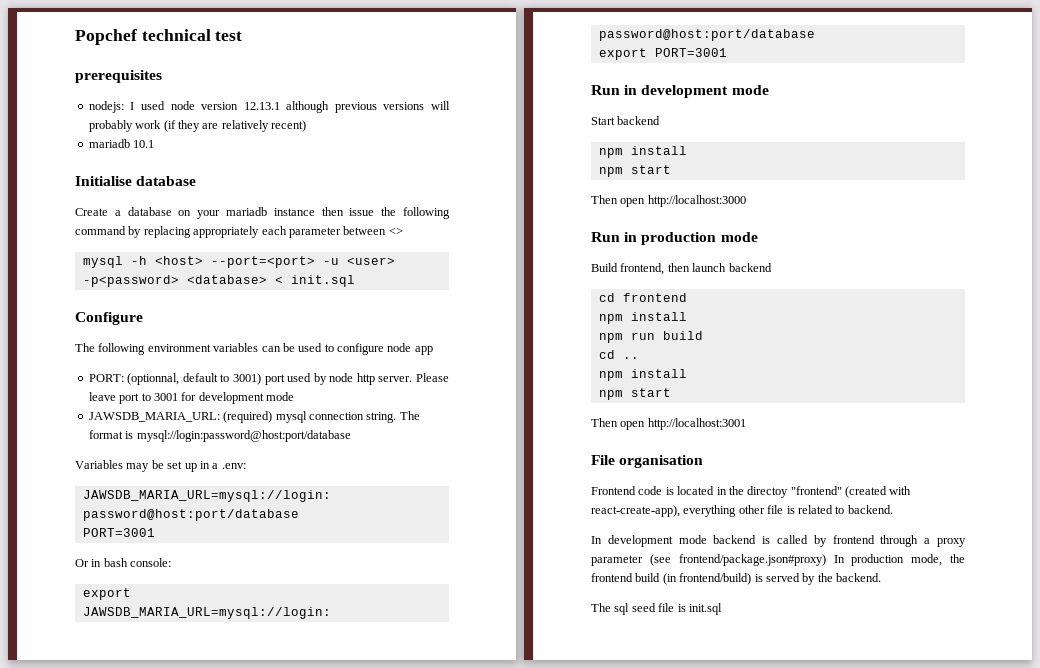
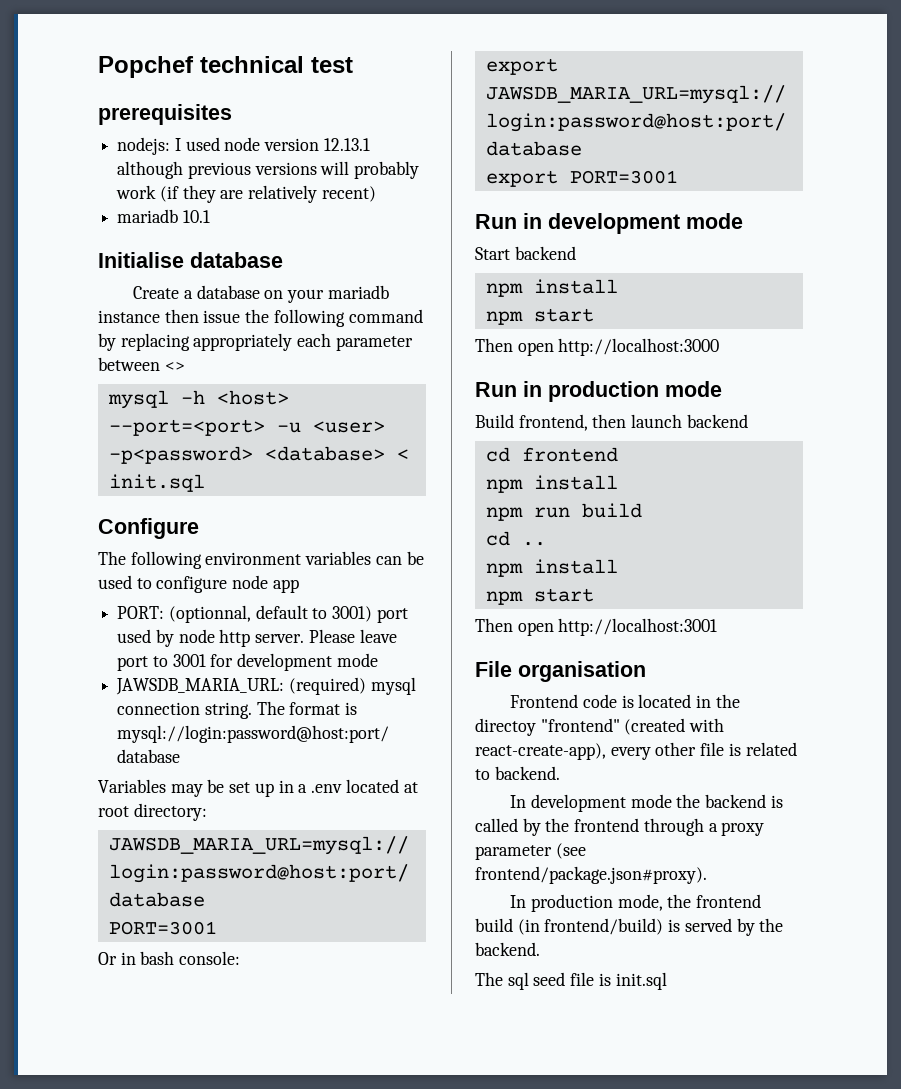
- Variables may be set up in a .env:
+ Variables may be set up in a .env located at root directory:
- Frontend code is located in the directoy "frontend" (created with react-create-app), everything other file is related to backend.
+ Frontend code is located in the directoy "frontend" (created with react-create-app), every other file is related to backend.
- In development mode backend is called by frontend through a proxy parameter (see frontend/package.json#proxy) In production mode, the frontend build (in frontend/build) is served by the backend.
+ In development mode the backend is called by the frontend through a proxy parameter (see frontend/package.json#proxy).
+ In production mode, the frontend build (in frontend/build) is served by the backend.

